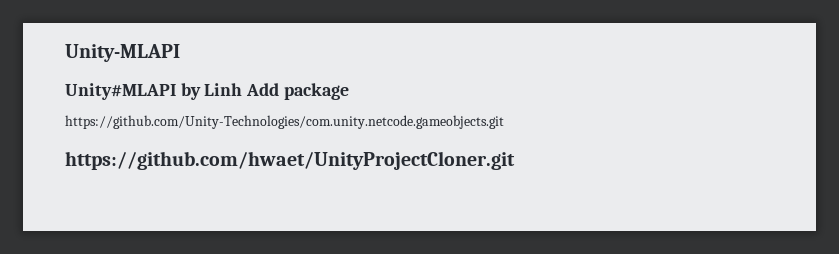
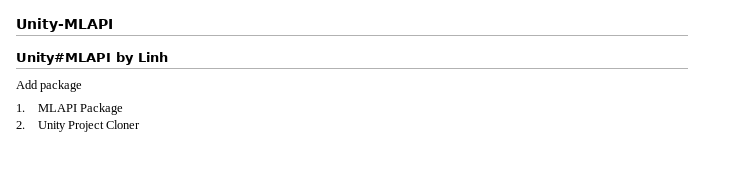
- Unity#MLAPI by Linh Add package
+ Unity#MLAPI by Linh
+ Add package
- https://github.com/Unity-Technologies/com.unity.netcode.gameobjects.git
- https://github.com/hwaet/UnityProjectCloner.git
+ 1. MLAPI Package
+ 2. Unity Project Cloner

